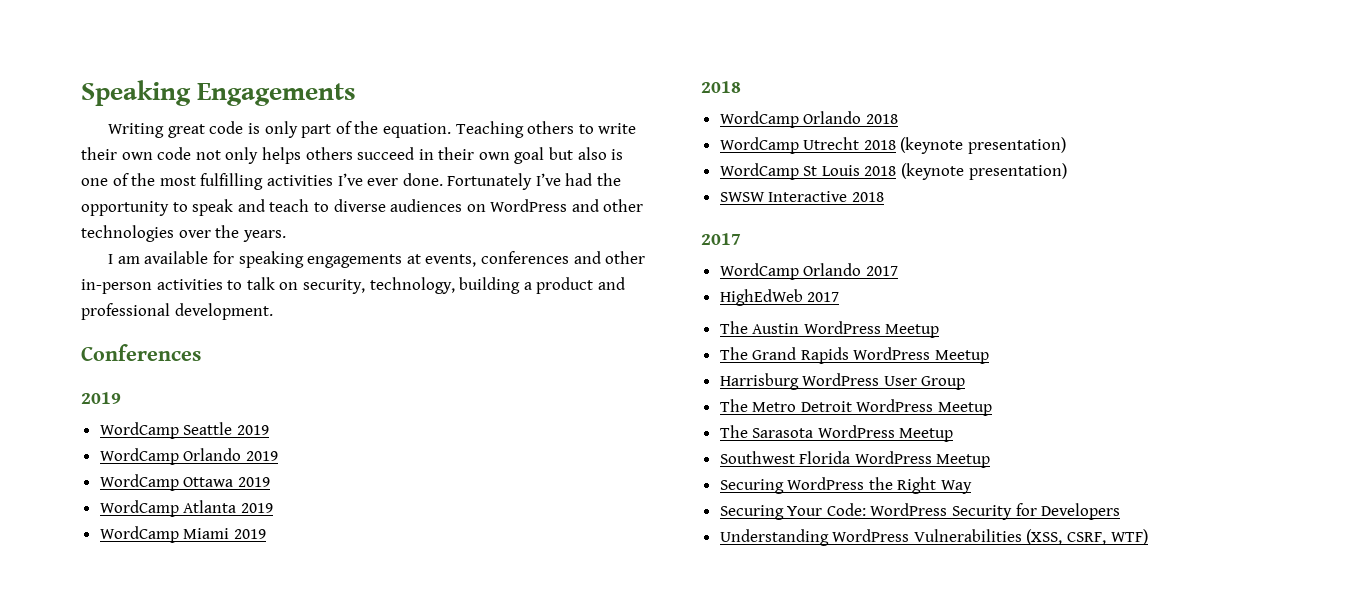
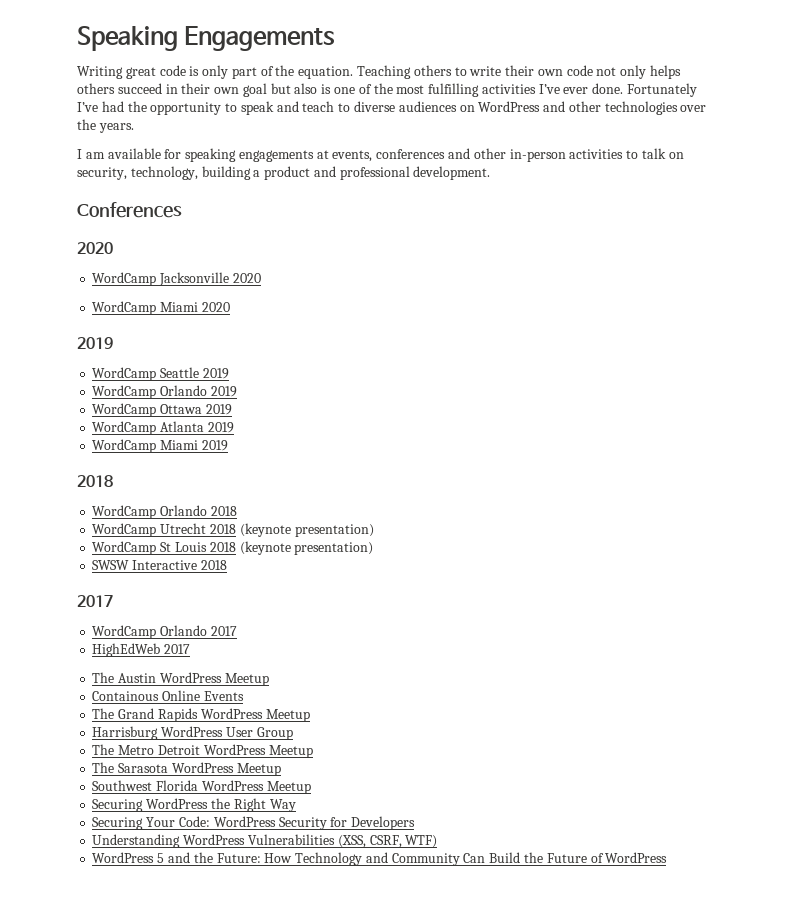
  Conferences
+ 2020
+ WordCamp Jacksonville 2020
+ WordCamp Miami 2020
+ Containous Online Events
+ WordPress 5 and the Future: How Technology and Community Can Build the Future of WordPress

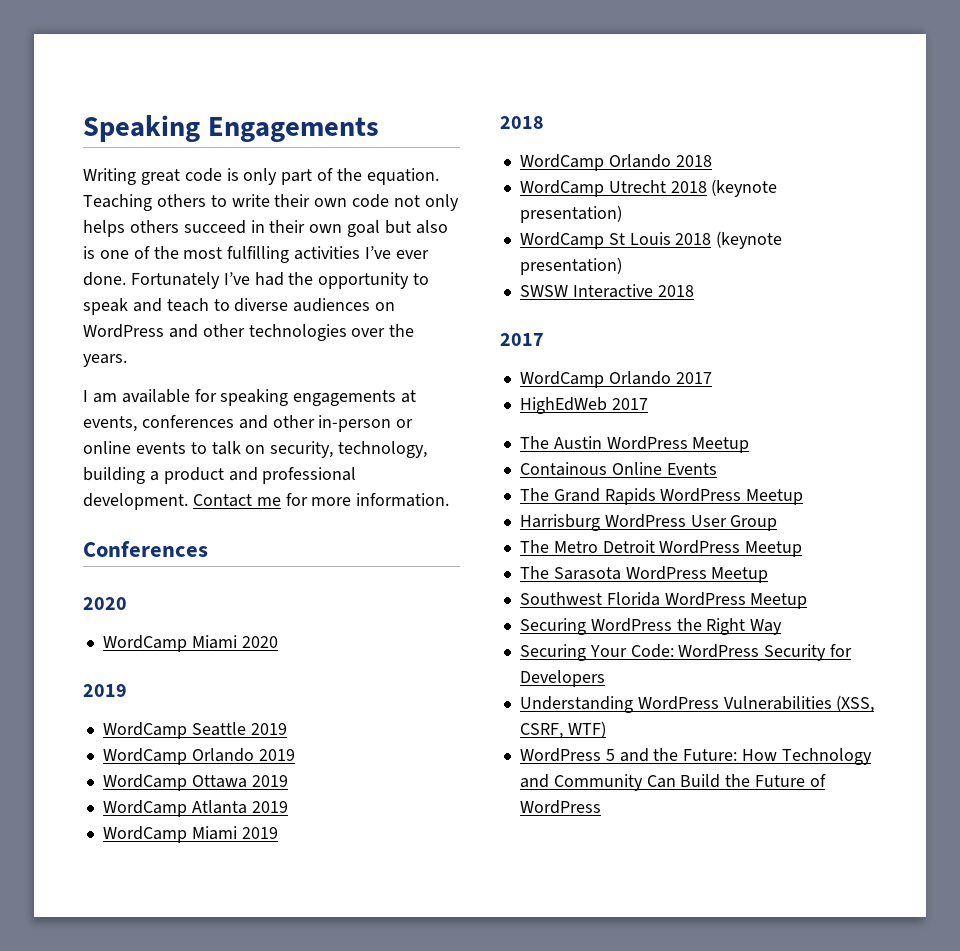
- I am available for speaking engagements at events, conferences and other in-person activities to talk on security, technology, building a product and professional development.
+ I am available for speaking engagements at events, conferences and other in-person or online events to talk on security, technology, building a product and professional development. Contact me for more information.
- WordCamp Jacksonville 2020

